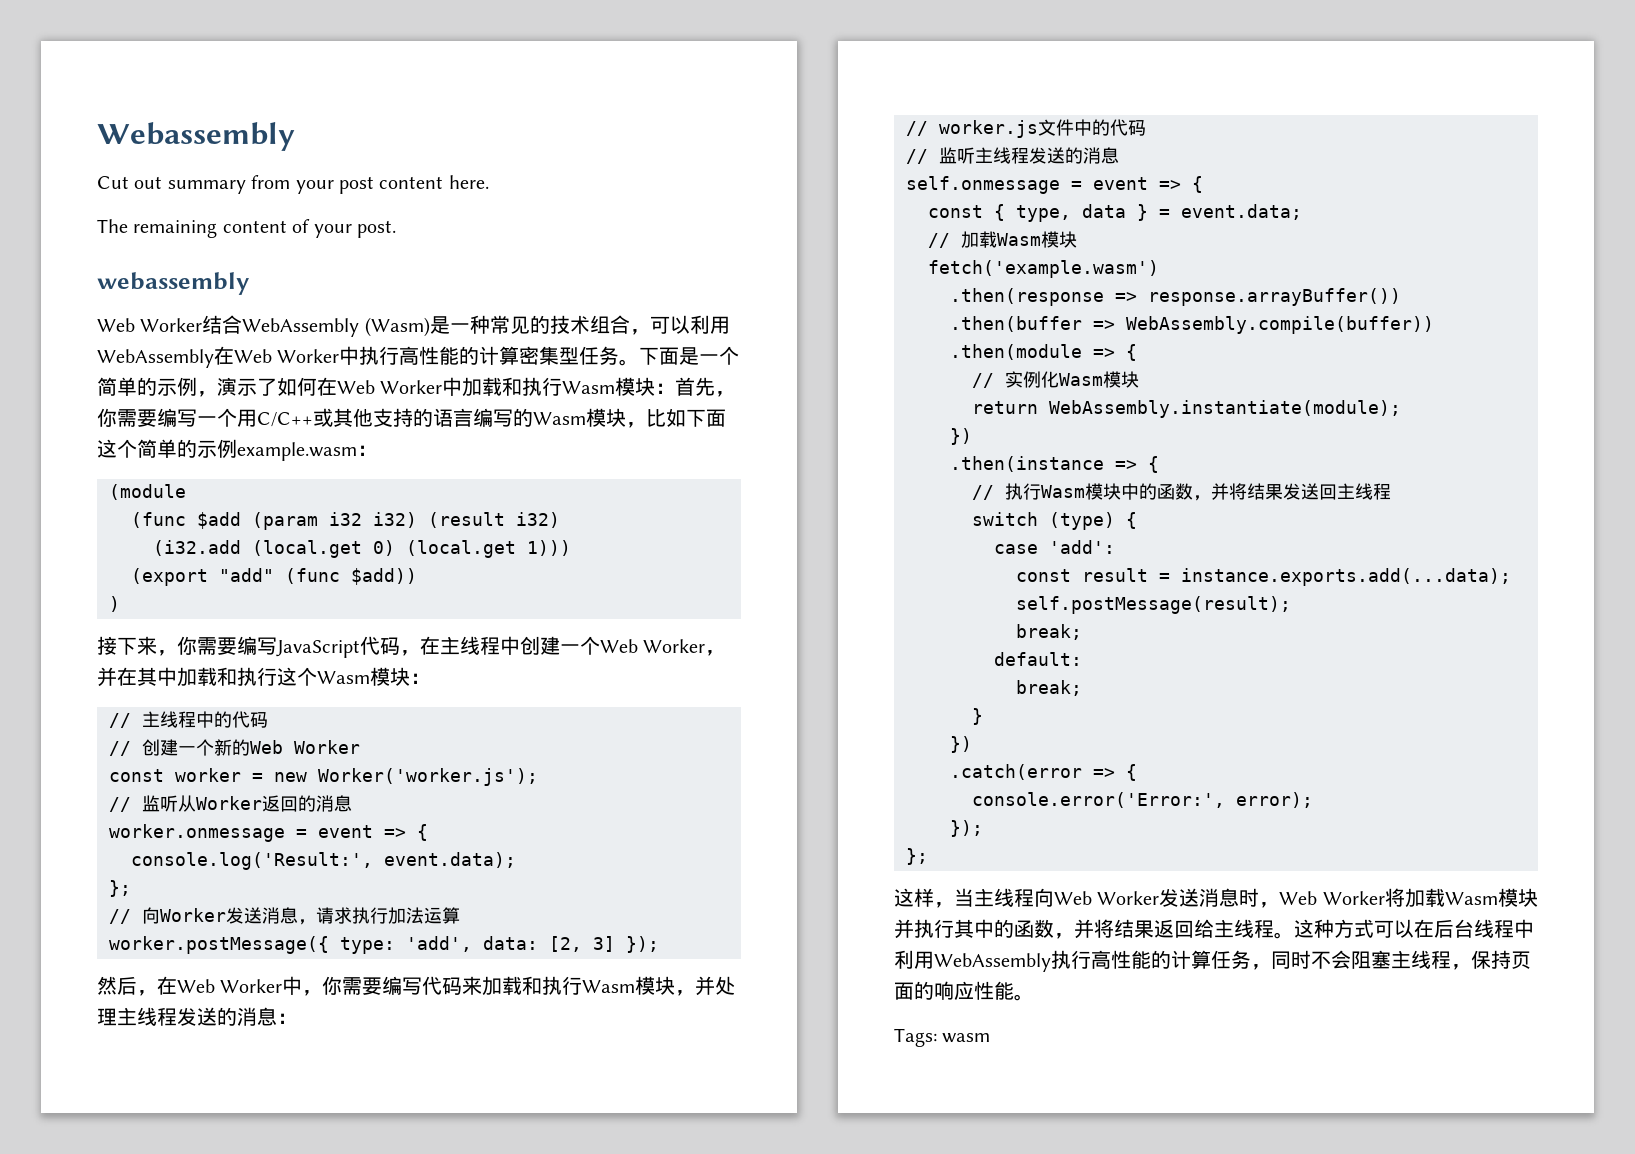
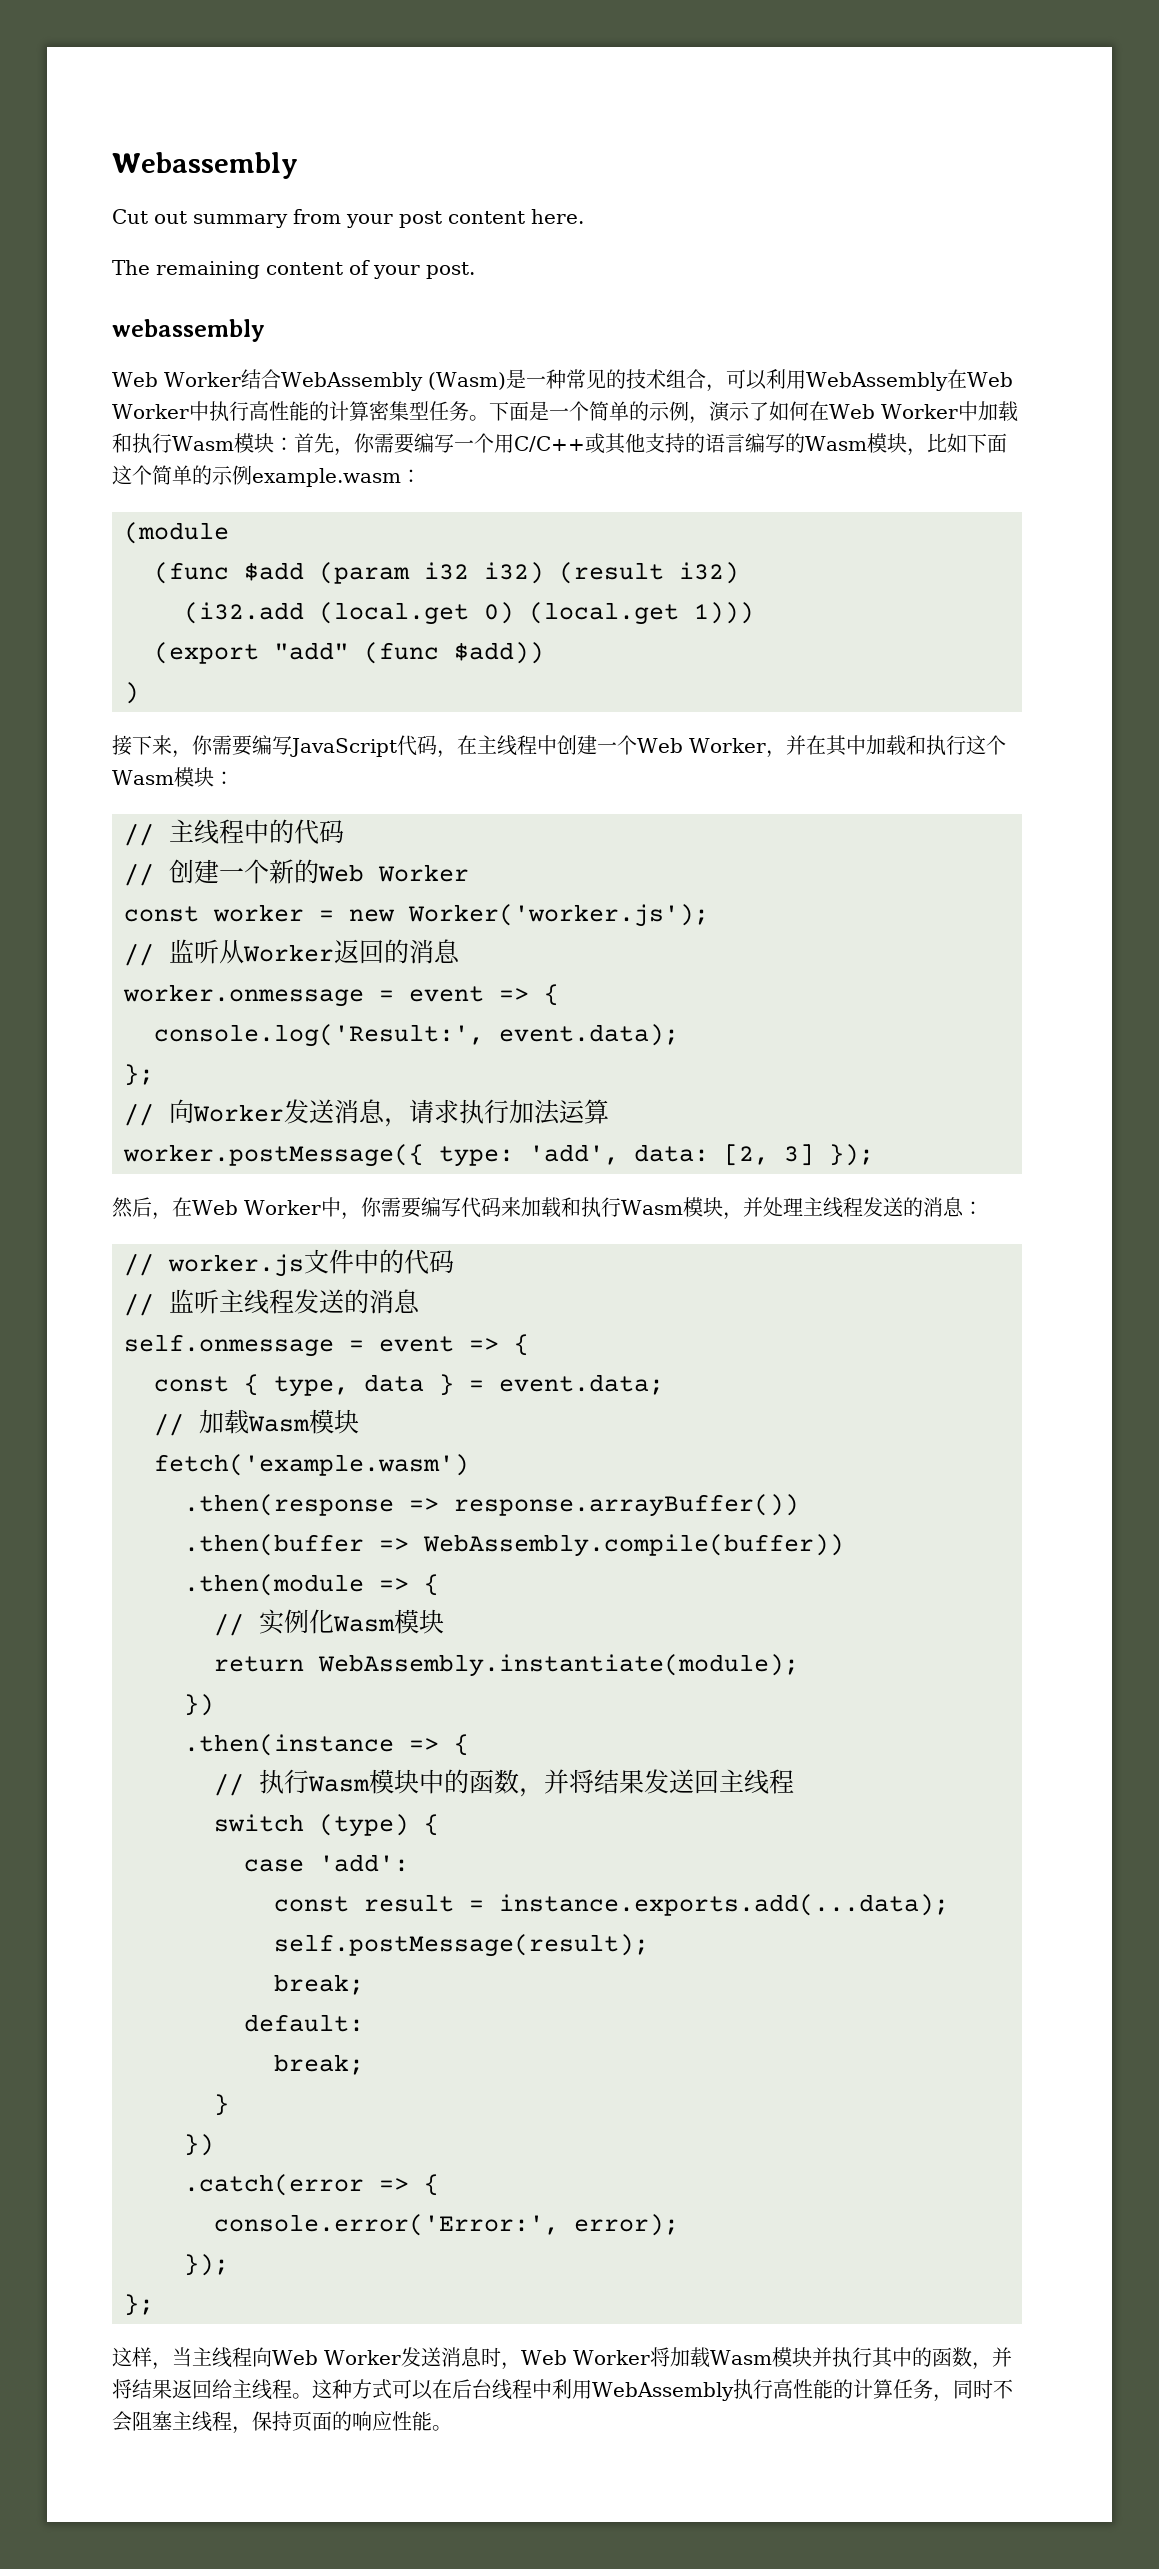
- Tags: wasm

